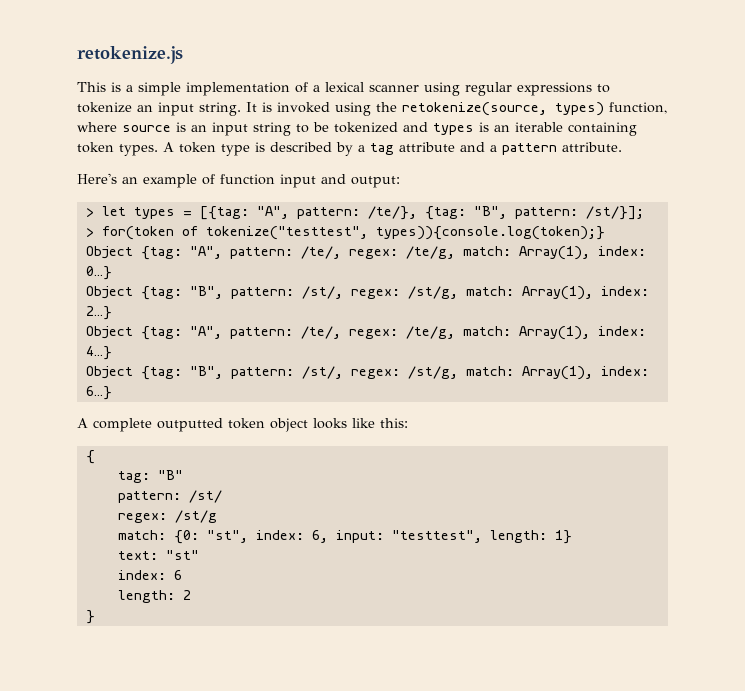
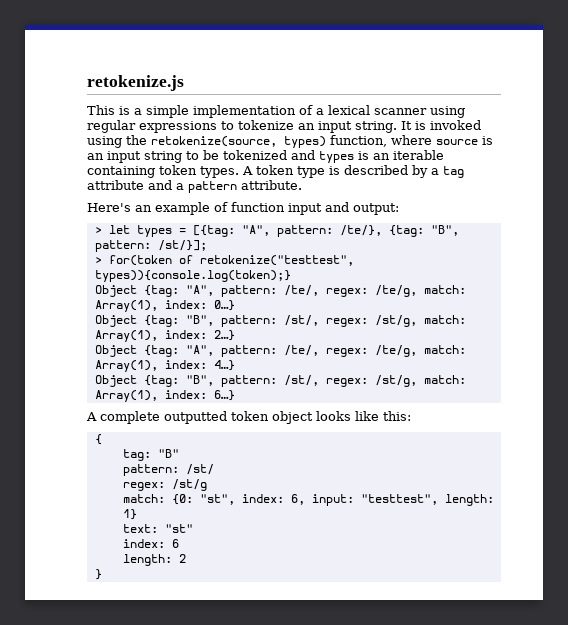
- > for(token of tokenize("testtest", types)){console.log(token);}
+ > for(token of retokenize("testtest", types)){console.log(token);}

